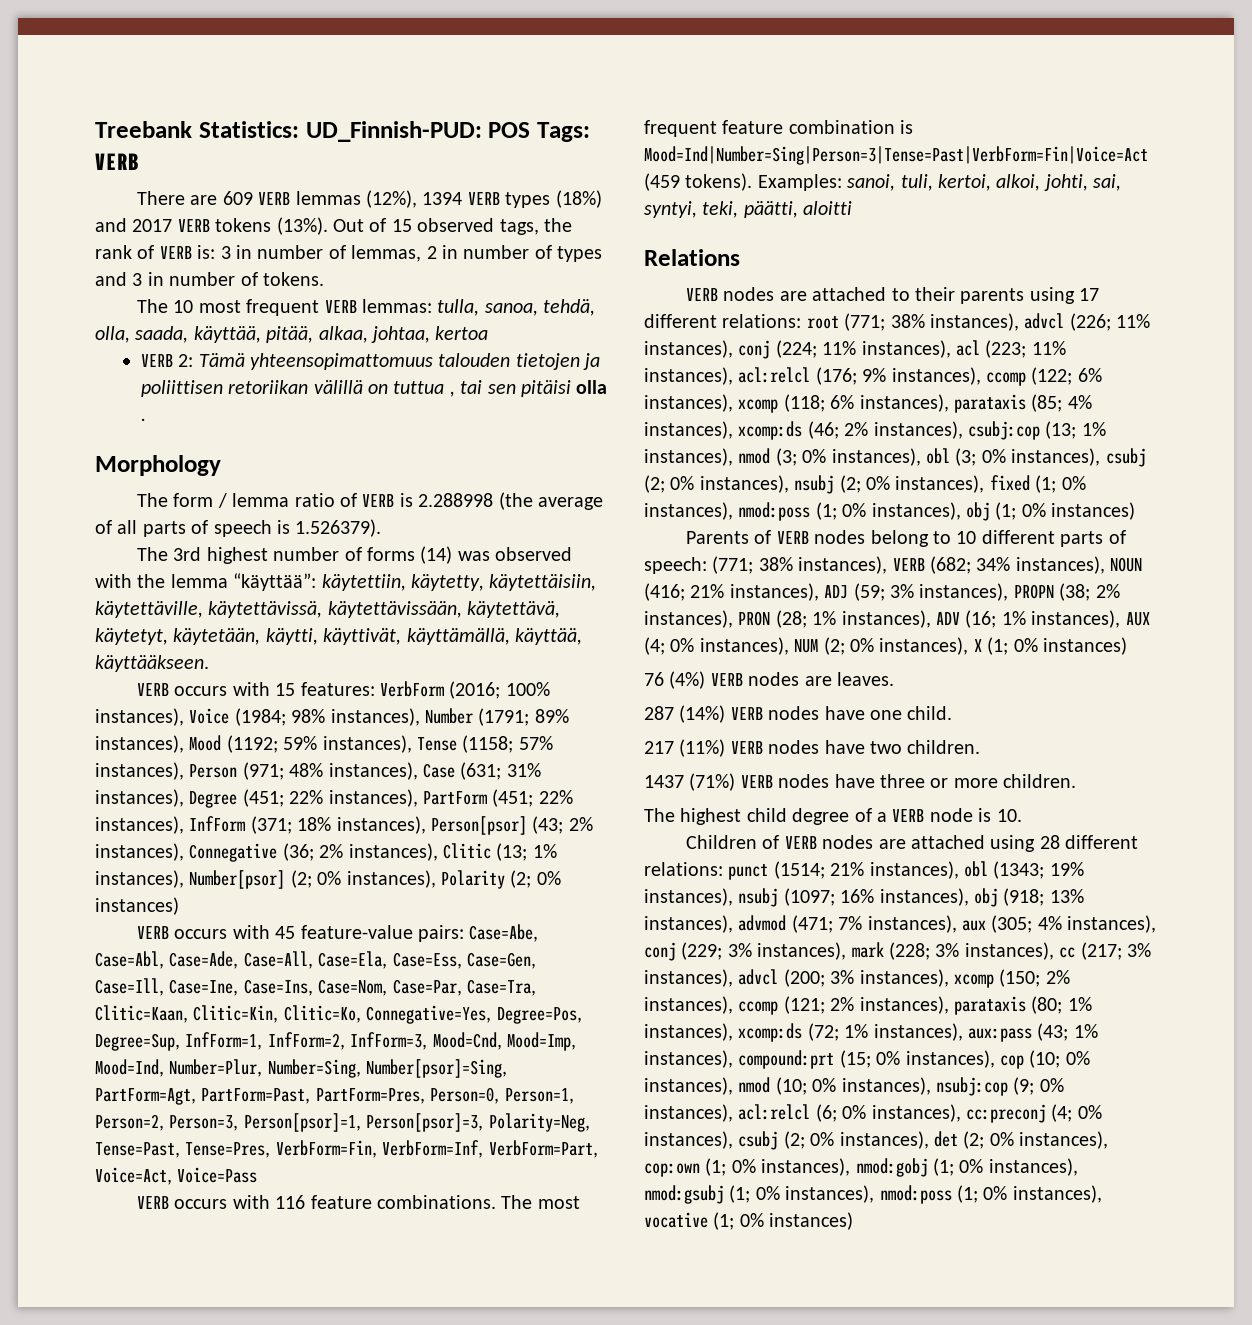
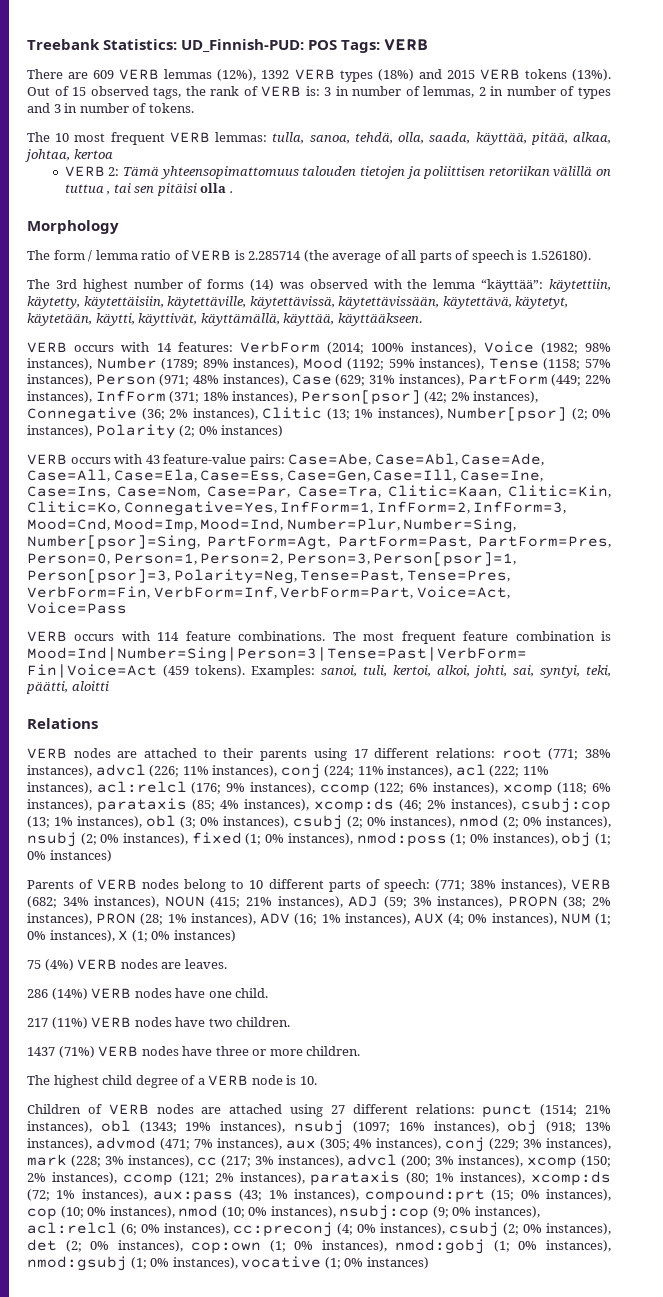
- There are 609 VERB lemmas (12%), 1394 VERB types (18%) and 2017 VERB tokens (13%).
+ There are 609 VERB lemmas (12%), 1392 VERB types (18%) and 2015 VERB tokens (13%).
- The form / lemma ratio of VERB is 2.288998 (the average of all parts of speech is 1.526379).
+ The form / lemma ratio of VERB is 2.285714 (the average of all parts of speech is 1.526180).
- VERB occurs with 15 features: VerbForm (2016; 100% instances), Voice (1984; 98% instances), Number (1791; 89% instances), Mood (1192; 59% instances), Tense (1158; 57% instances), Person (971; 48% instances), Case (631; 31% instances), Degree (451; 22% instances), PartForm (451; 22% instances), InfForm (371; 18% instances), Person[psor] (43; 2% instances), Connegative (36; 2% instances), Clitic (13; 1% instances), Number[psor] (2; 0% instances), Polarity (2; 0% instances)
+ VERB occurs with 14 features: VerbForm (2014; 100% instances), Voice (1982; 98% instances), Number (1789; 89% instances), Mood (1192; 59% instances), Tense (1158; 57% instances), Person (971; 48% instances), Case (629; 31% instances), PartForm (449; 22% instances), InfForm (371; 18% instances), Person[psor] (42; 2% instances), Connegative (36; 2% instances), Clitic (13; 1% instances), Number[psor] (2; 0% instances), Polarity (2; 0% instances)
- VERB occurs with 45 feature-value pairs: Case=Abe, Case=Abl, Case=Ade, Case=All, Case=Ela, Case=Ess, Case=Gen, Case=Ill, Case=Ine, Case=Ins, Case=Nom, Case=Par, Case=Tra, Clitic=Kaan, Clitic=Kin, Clitic=Ko, Connegative=Yes, Degree=Pos, Degree=Sup, InfForm=1, InfForm=2, InfForm=3, Mood=Cnd, Mood=Imp, Mood=Ind, Number=Plur, Number=Sing, Number[psor]=Sing, PartForm=Agt, PartForm=Past, PartForm=Pres, Person=0, Person=1, Person=2, Person=3, Person[psor]=1, Person[psor]=3, Polarity=Neg, Tense=Past, Tense=Pres, VerbForm=Fin, VerbForm=Inf, VerbForm=Part, Voice=Act, Voice=Pass
+ VERB occurs with 43 feature-value pairs: Case=Abe, Case=Abl, Case=Ade, Case=All, Case=Ela, Case=Ess, Case=Gen, Case=Ill, Case=Ine, Case=Ins, Case=Nom, Case=Par, Case=Tra, Clitic=Kaan, Clitic=Kin, Clitic=Ko, Connegative=Yes, InfForm=1, InfForm=2, InfForm=3, Mood=Cnd, Mood=Imp, Mood=Ind, Number=Plur, Number=Sing, Number[psor]=Sing, PartForm=Agt, PartForm=Past, PartForm=Pres, Person=0, Person=1, Person=2, Person=3, Person[psor]=1, Person[psor]=3, Polarity=Neg, Tense=Past, Tense=Pres, VerbForm=Fin, VerbForm=Inf, VerbForm=Part, Voice=Act, Voice=Pass
- VERB occurs with 116 feature combinations.
+ VERB occurs with 114 feature combinations.
- 11% instances), acl (223;
+ 11% instances), acl (222;
- 1% instances), nmod (3; 0% instances), obl (3;
+ 1% instances), obl (3;
- 0% instances), nsubj (2;
+ 0% instances), nmod (2; 0% instances), nsubj (2;
- Parents of VERB nodes belong to 10 different parts of speech: (771; 38% instances), VERB (682; 34% instances), NOUN (416; 21% instances), ADJ (59; 3% instances), PROPN (38; 2% instances), PRON (28; 1% instances), ADV (16; 1% instances), AUX (4; 0% instances), NUM (2; 0% instances), X (1; 0% instances)
+ Parents of VERB nodes belong to 10 different parts of speech: (771; 38% instances), VERB (682; 34% instances), NOUN (415; 21% instances), ADJ (59; 3% instances), PROPN (38; 2% instances), PRON (28; 1% instances), ADV (16; 1% instances), AUX (4; 0% instances), NUM (1; 0% instances), X (1; 0% instances)
- 76 (4%) VERB nodes are leaves.
+ 75 (4%) VERB nodes are leaves.
- 287 (14%) VERB nodes have one child.
+ 286 (14%) VERB nodes have one child.
- Children of VERB nodes are attached using 28 different relations:
+ Children of VERB nodes are attached using 27 different relations:
- 0% instances), nmod:poss (1; 0% instances), vocative (1;
+ 0% instances), vocative (1;

